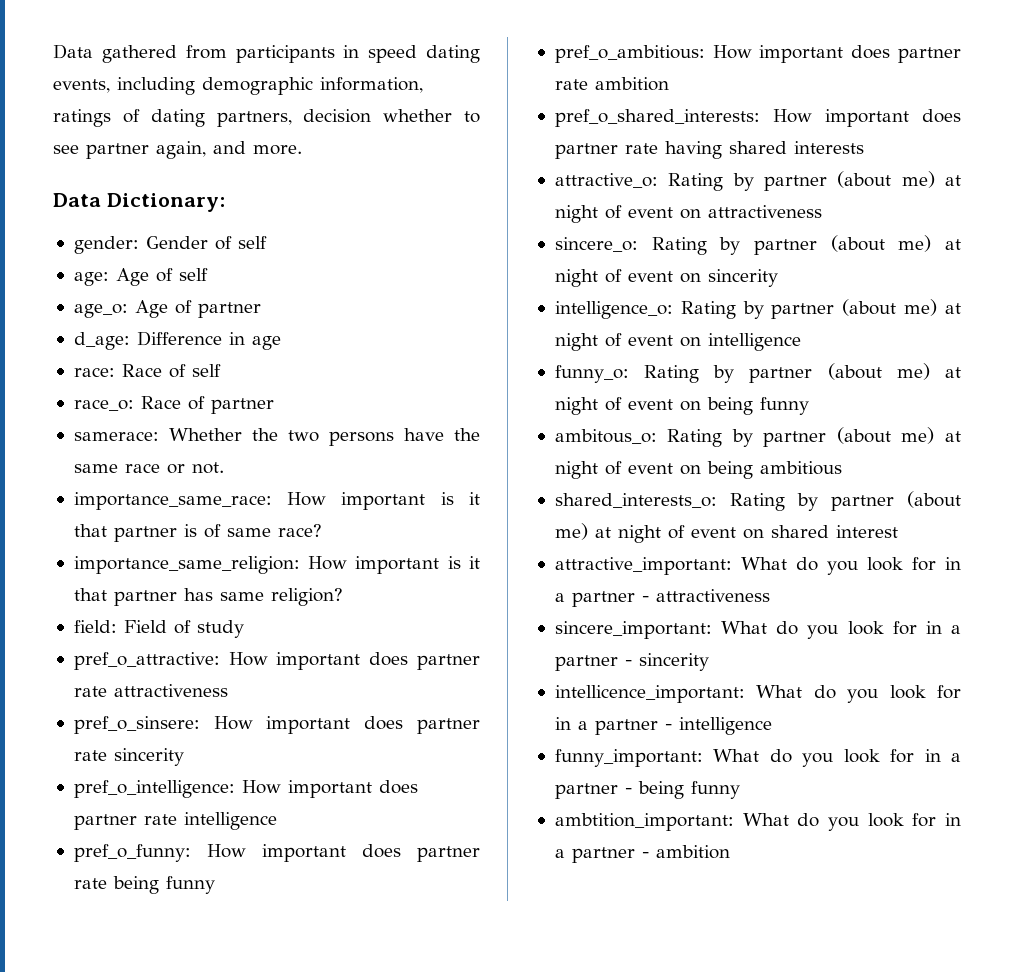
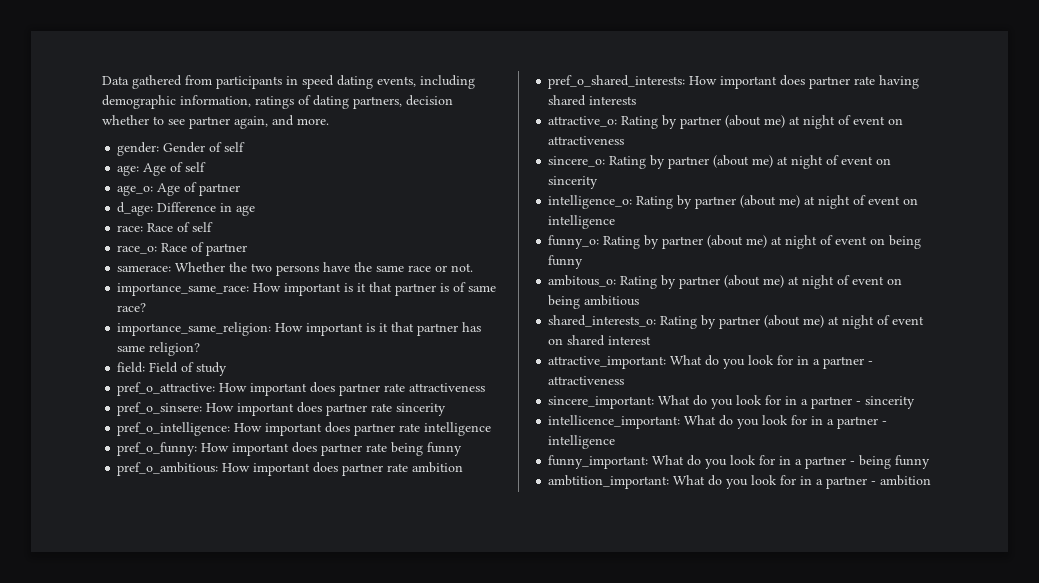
- Data Dictionary:

